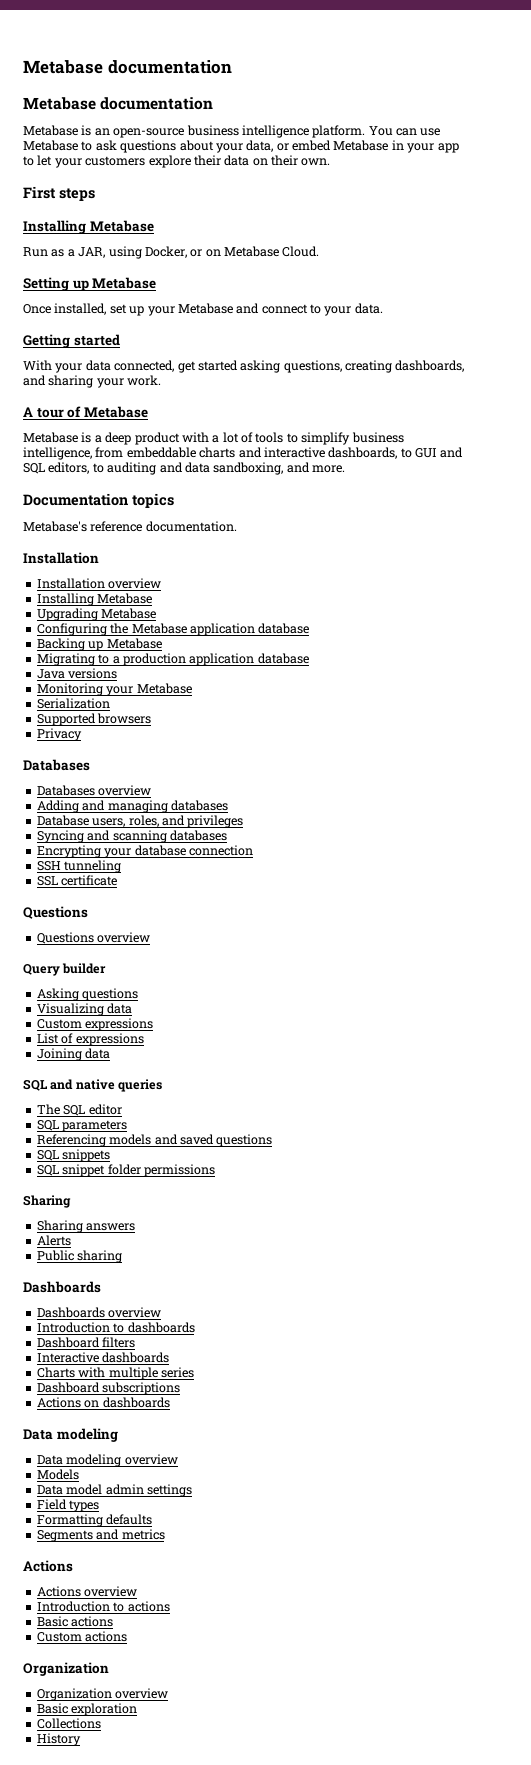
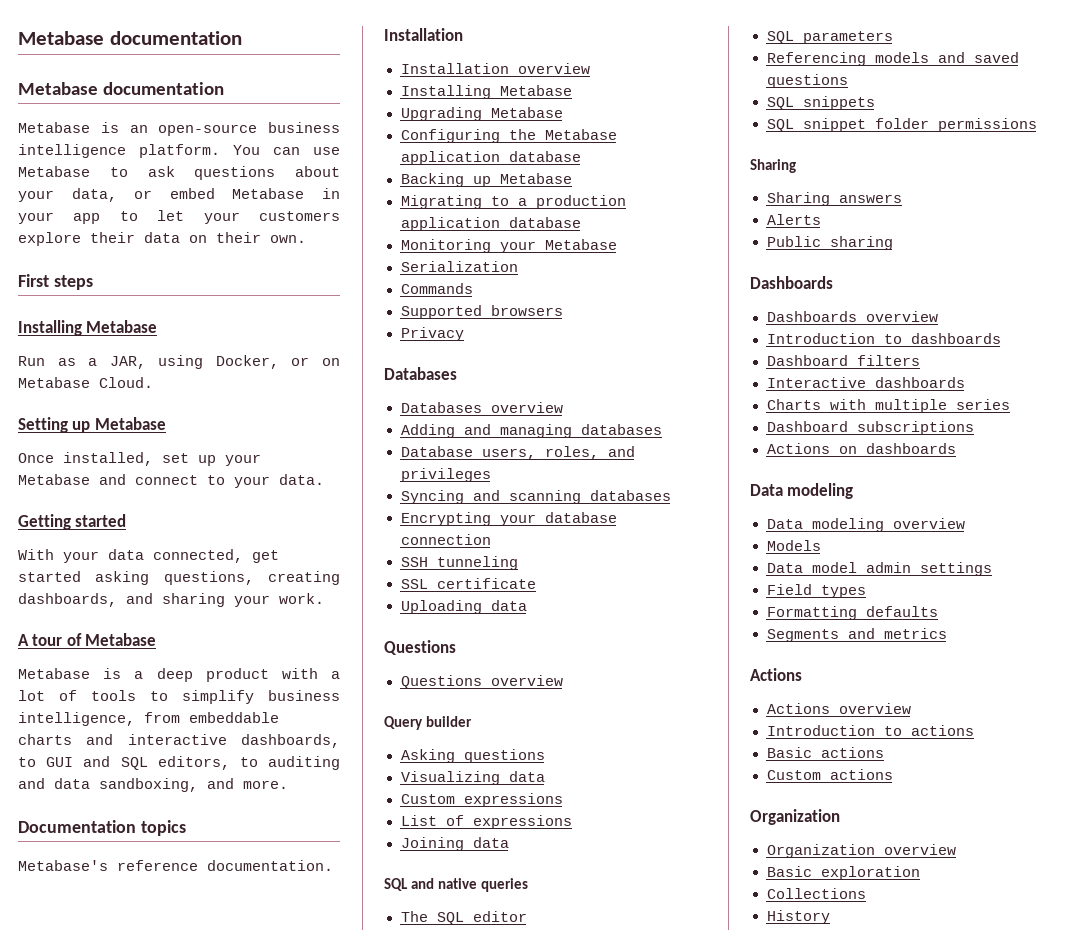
- Java versions
+ Commands
+ Uploading data

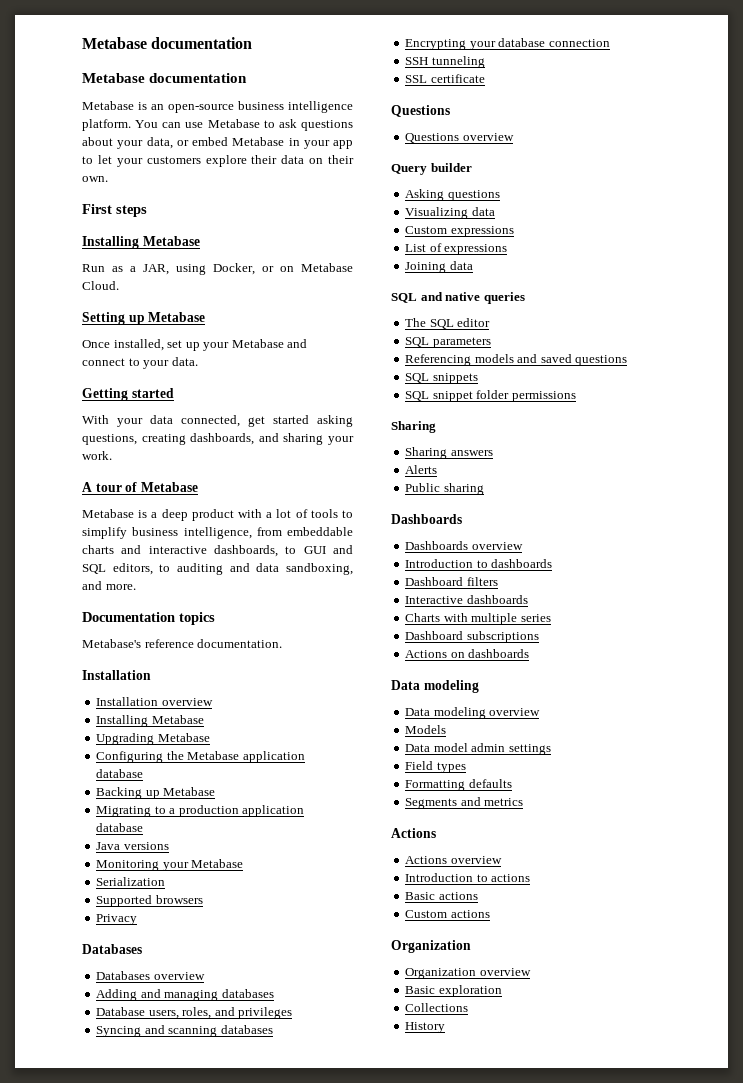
+ Java versions
- Commands
- Uploading data

